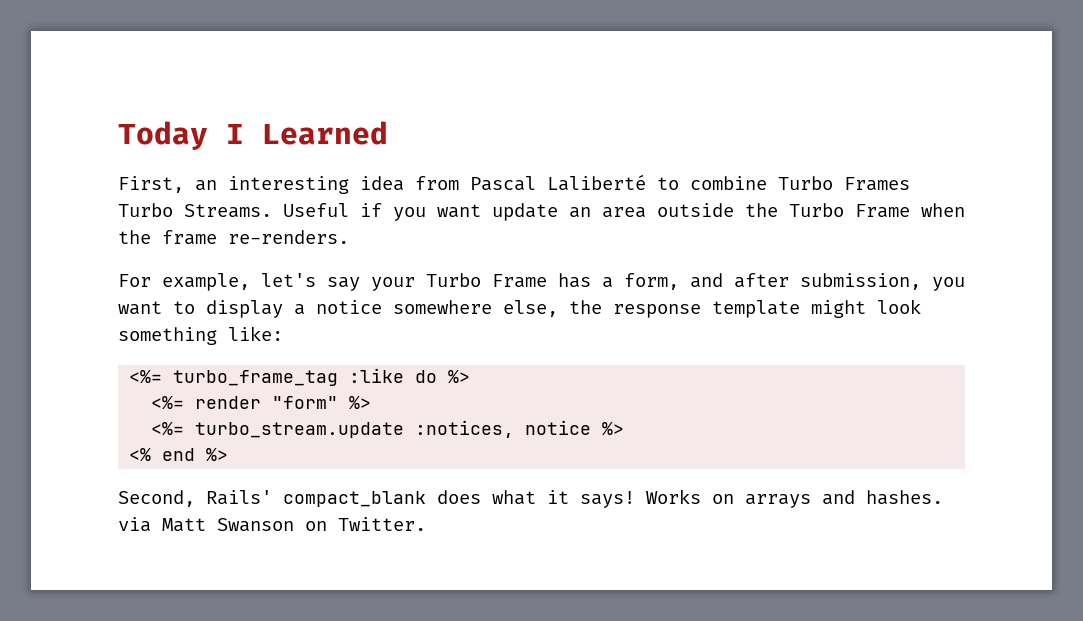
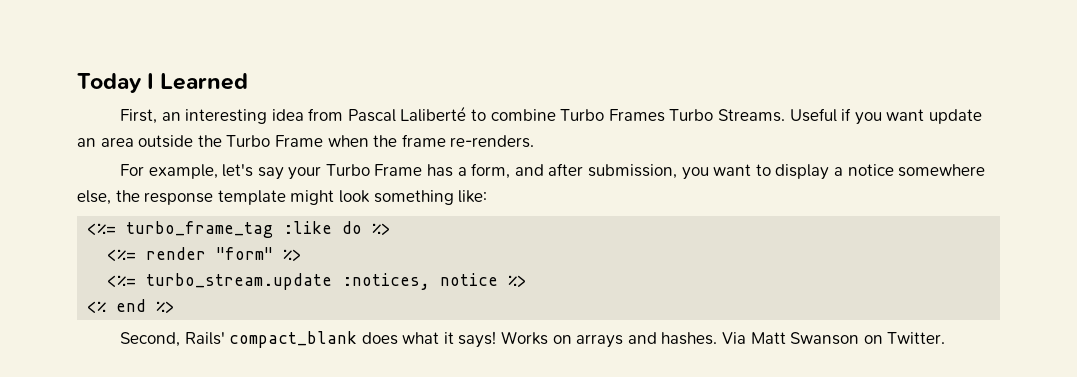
- Works on arrays and hashes. via Matt Swanson on Twitter.
+ Works on arrays and hashes. Via Matt Swanson on Twitter.

